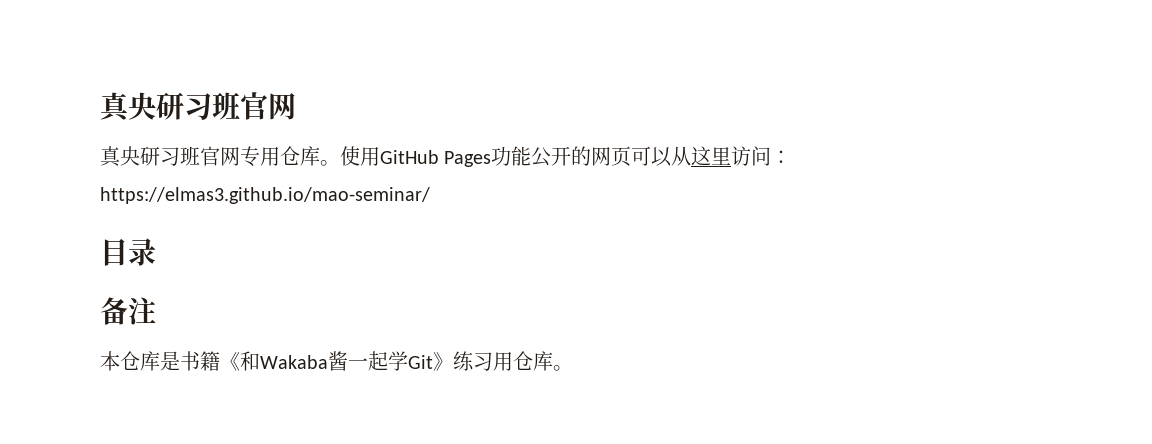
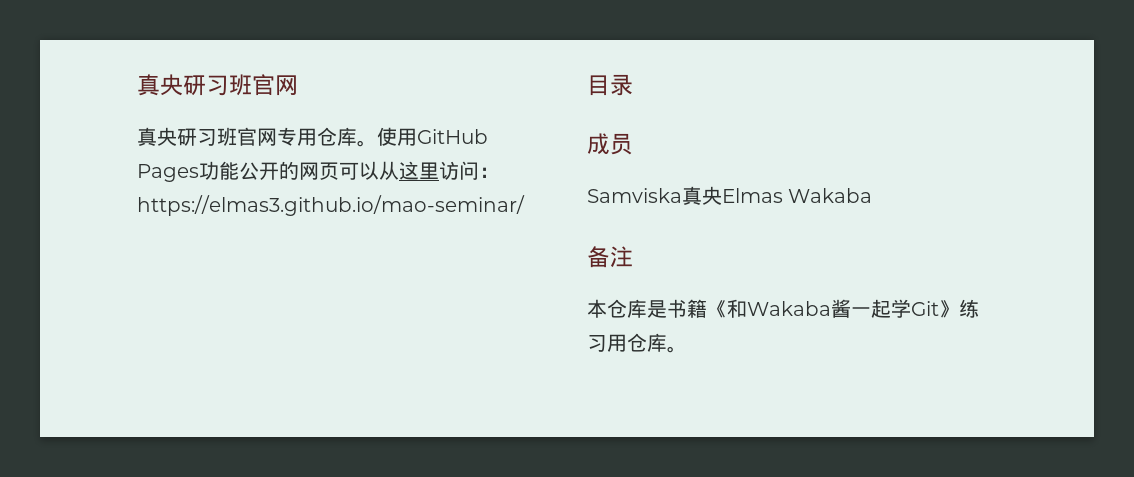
+ 成员
+ Samviska真央Elmas Wakaba

